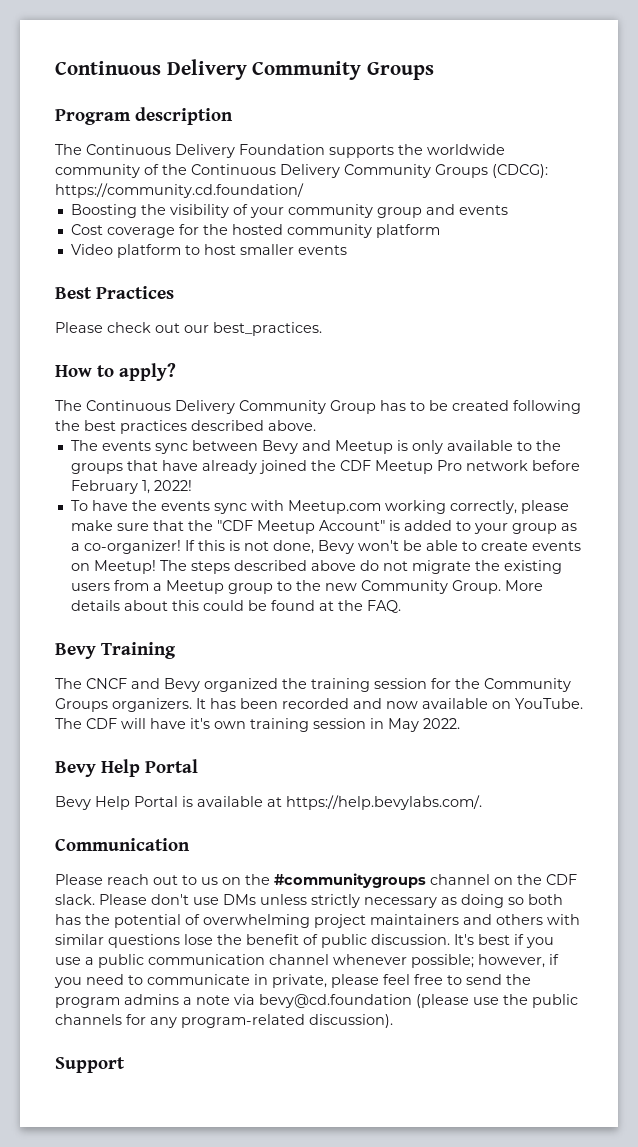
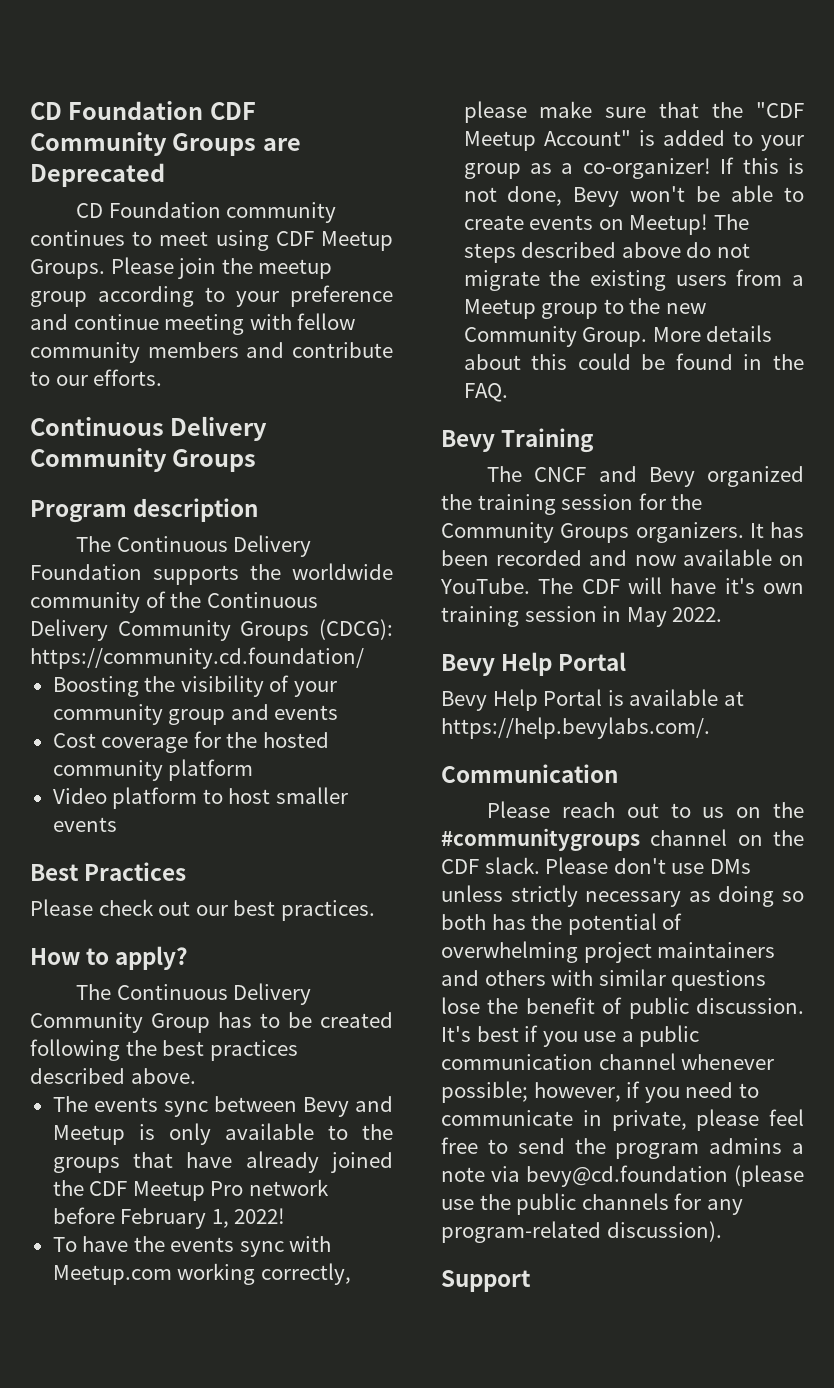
+ CD Foundation CDF Community Groups are Deprecated
+ CD Foundation community continues to meet using CDF Meetup Groups. Please join the meetup group according to your preference and continue meeting with fellow community members and contribute to our efforts.
- Please check out our best_practices.
+ Please check out our best practices.
- More details about this could be found at the FAQ.
+ More details about this could be found in the FAQ.

